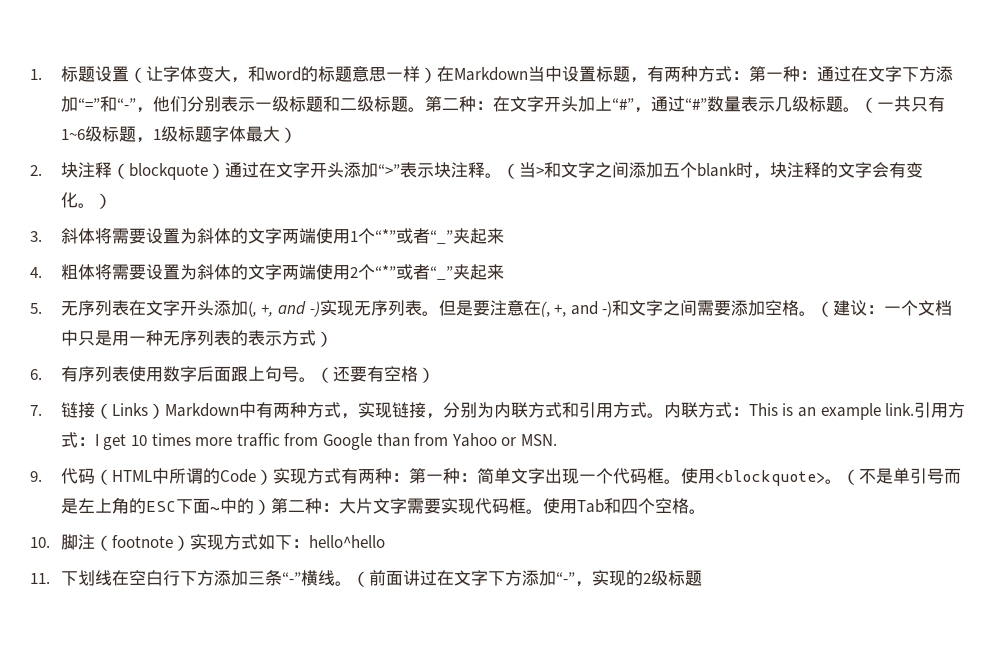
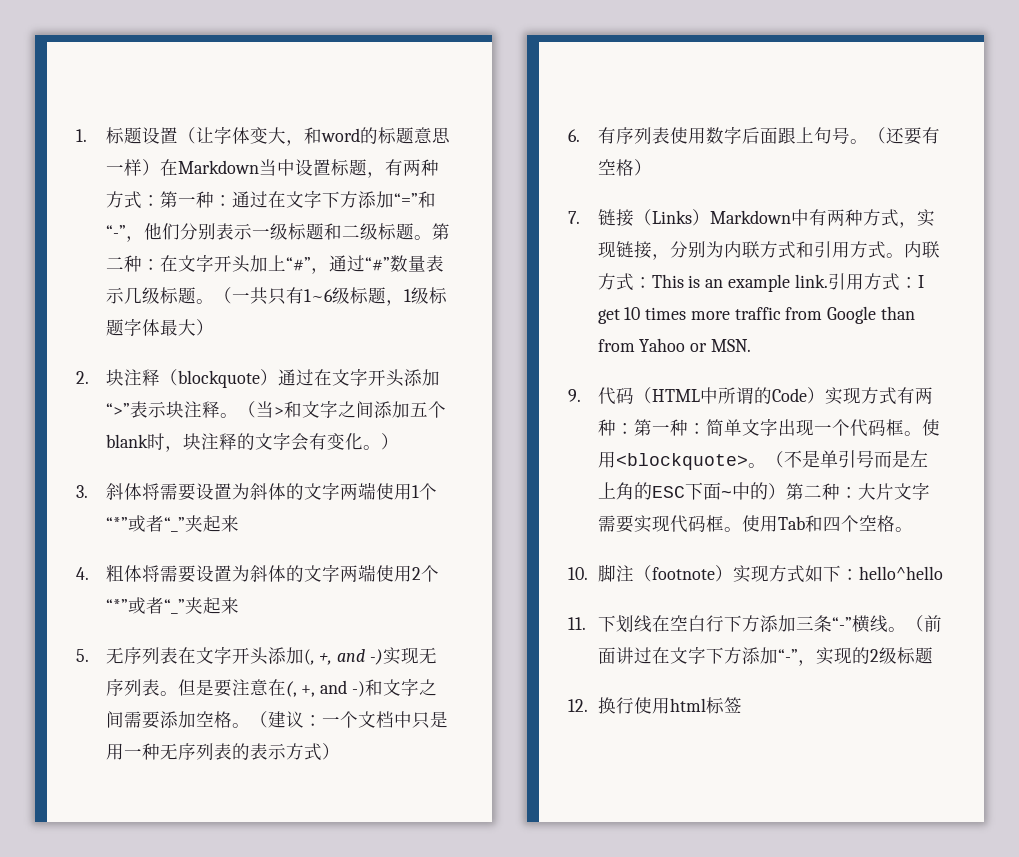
+ 12.换行使用html标签

